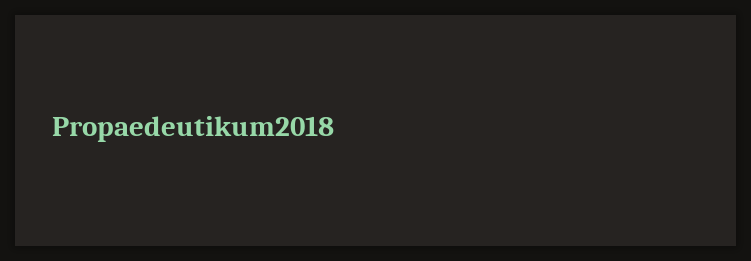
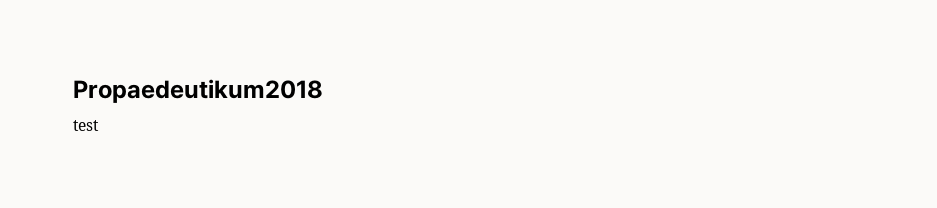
+ test

